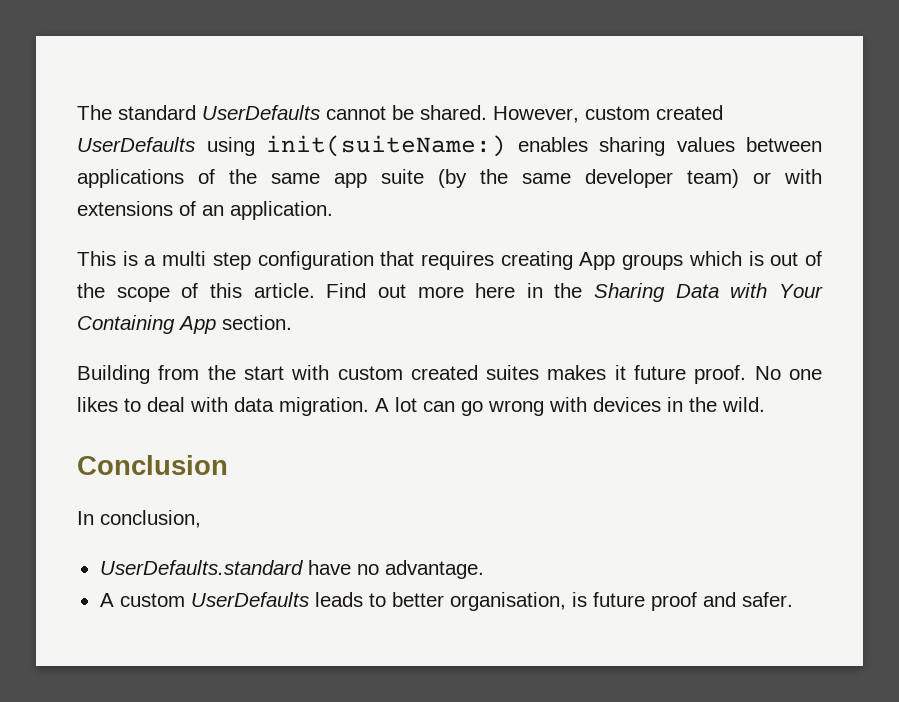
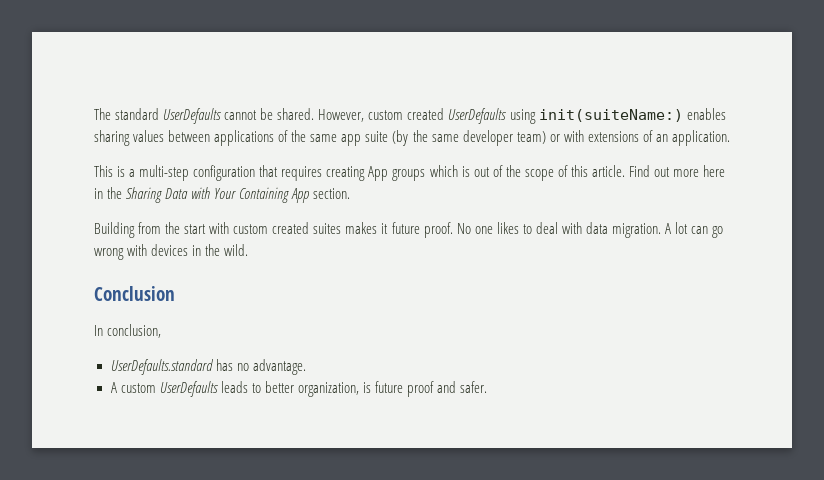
- This is a multi step configuration that requires creating App groups which is out of the scope of this article.
+ This is a multi-step configuration that requires creating App groups which is out of the scope of this article.
- UserDefaults.standard have no advantage.
+ UserDefaults.standard has no advantage.
- A custom UserDefaults leads to better organisation, is future proof and safer.
+ A custom UserDefaults leads to better organization, is future proof and safer.

